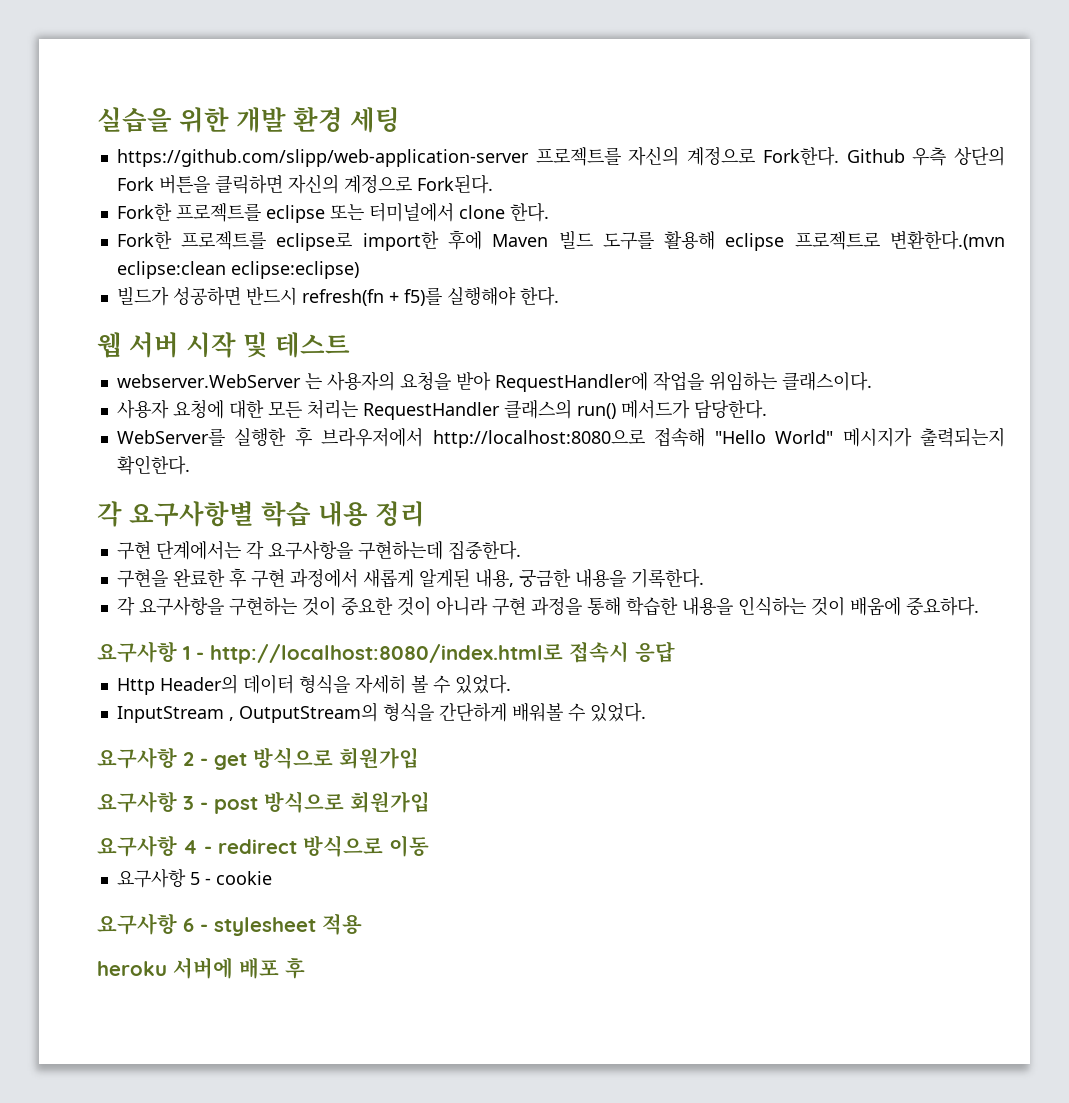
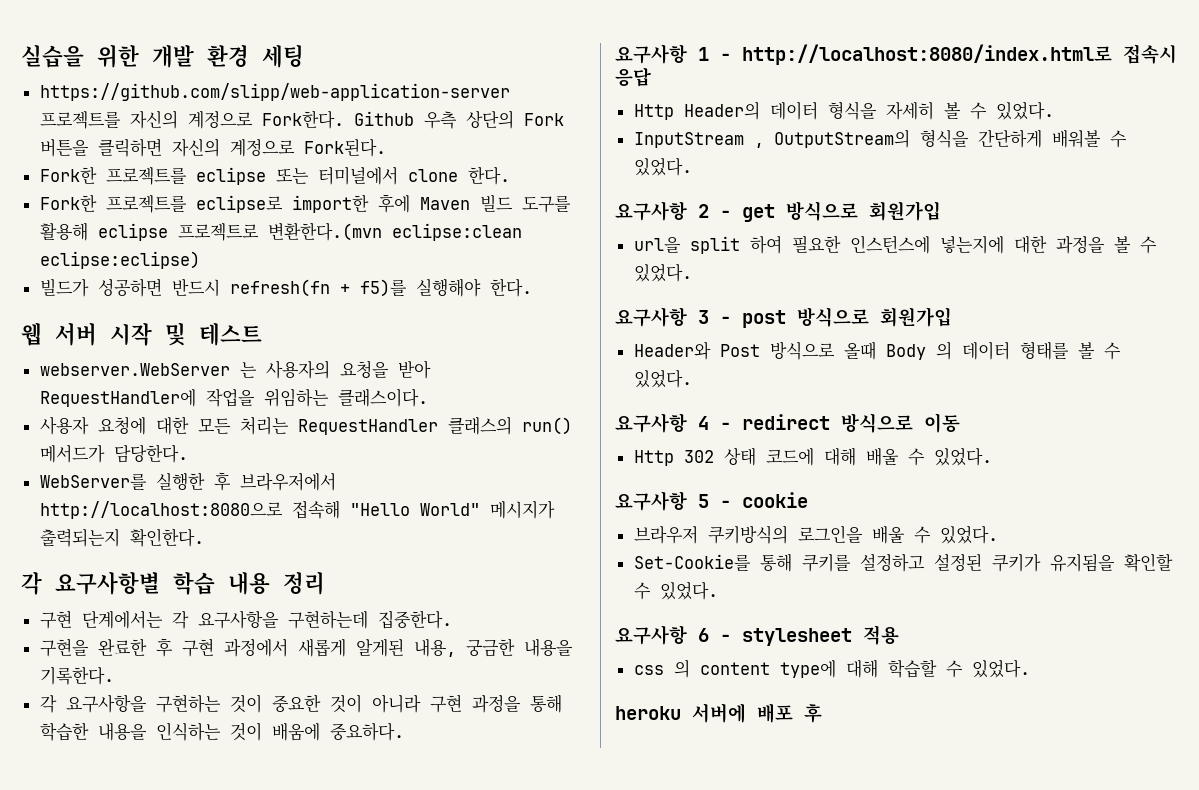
+ url을 split 하여 필요한 인스턴스에 넣는지에 대한 과정을 볼 수 있었다.
+ Header와 Post 방식으로 올때 Body 의 데이터 형태를 볼 수 있었다.
+ Http 302 상태 코드에 대해 배울 수 있었다.
  요구사항 5 - cookie
+ 브라우저 쿠키방식의 로그인을 배울 수 있었다.
+ Set-Cookie를 통해 쿠키를 설정하고 설정된 쿠키가 유지됨을 확인할 수 있었다.
+ css 의 content type에 대해 학습할 수 있었다.

